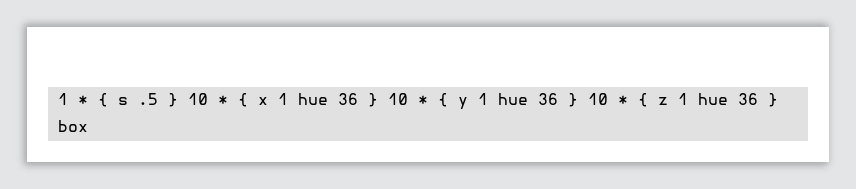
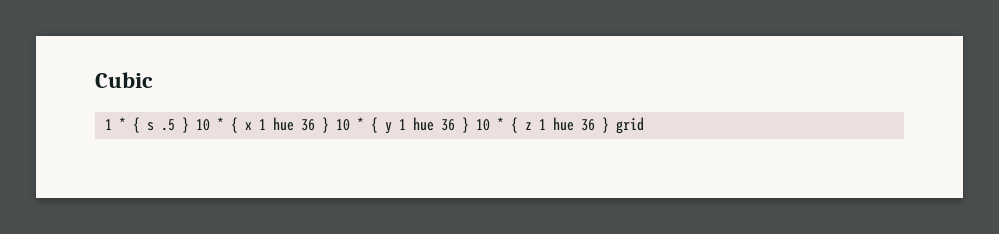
+ Cubic
- 1 * { s .5 } 10 * { x 1 hue 36 } 10 * { y 1 hue 36 } 10 * { z 1 hue 36 } box
+ 1 * { s .5 } 10 * { x 1 hue 36 } 10 * { y 1 hue 36 } 10 * { z 1 hue 36 } grid

